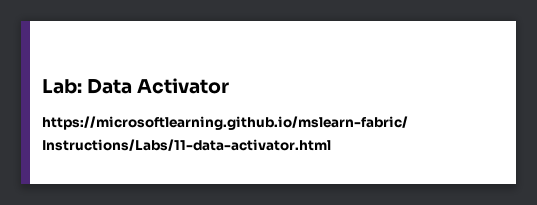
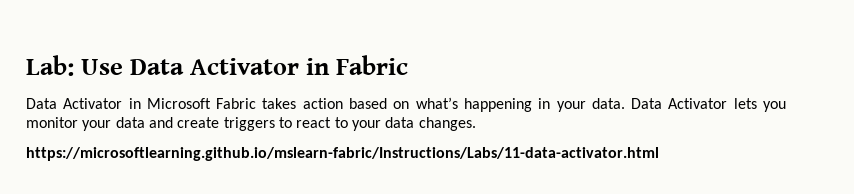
- Lab: Data Activator
+ Lab: Use Data Activator in Fabric
+ Data Activator in Microsoft Fabric takes action based on what’s happening in your data. Data Activator lets you monitor your data and create triggers to react to your data changes.

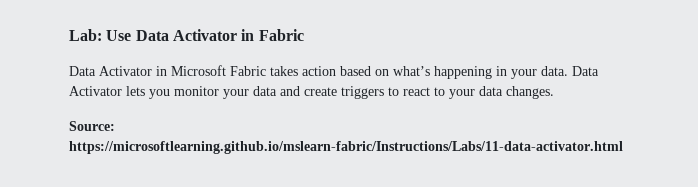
- https://microsoftlearning.github.io/mslearn-fabric/Instructions/Labs/11-data-activator.html
+ Source: https://microsoftlearning.github.io/mslearn-fabric/Instructions/Labs/11-data-activator.html

